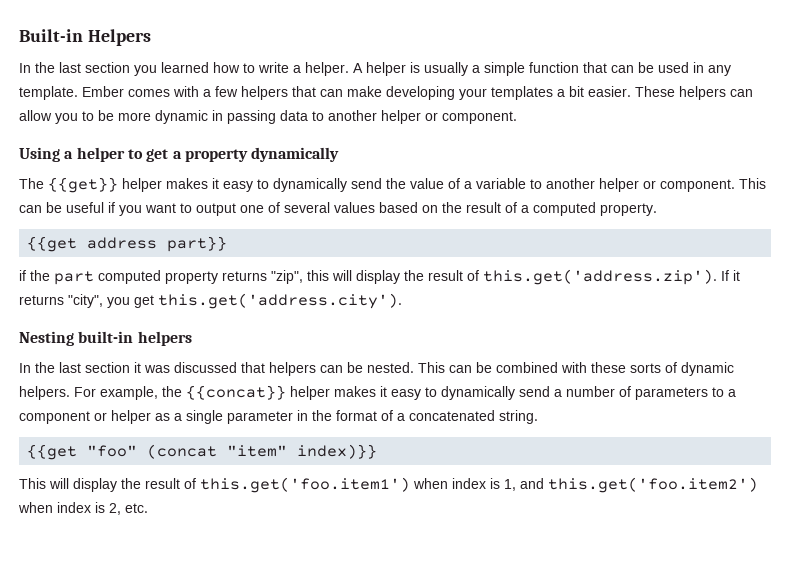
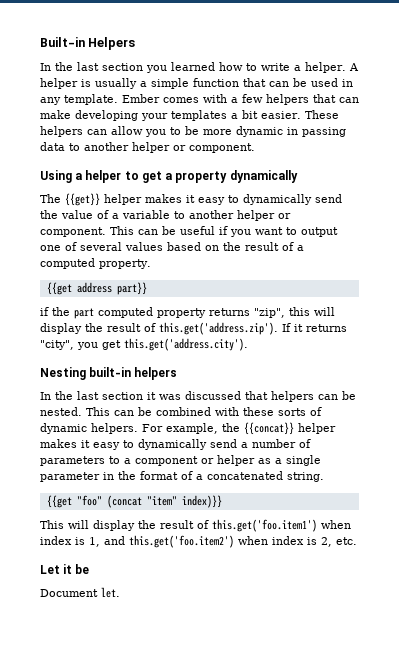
+ Let it be
+ Document let.

